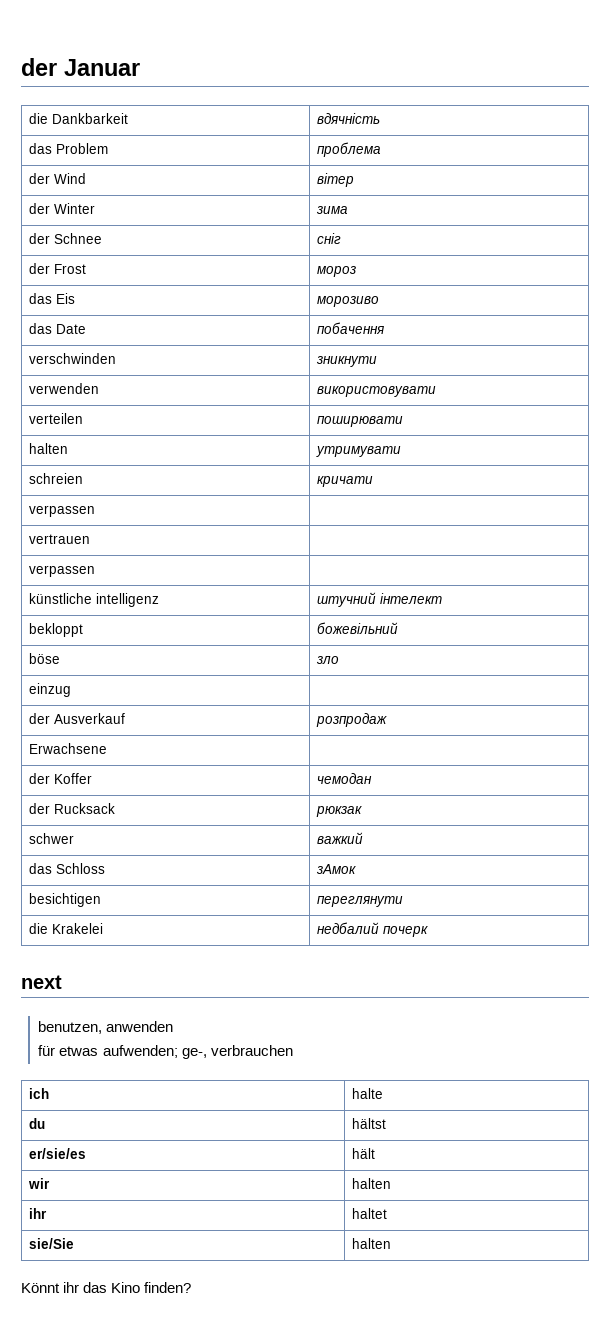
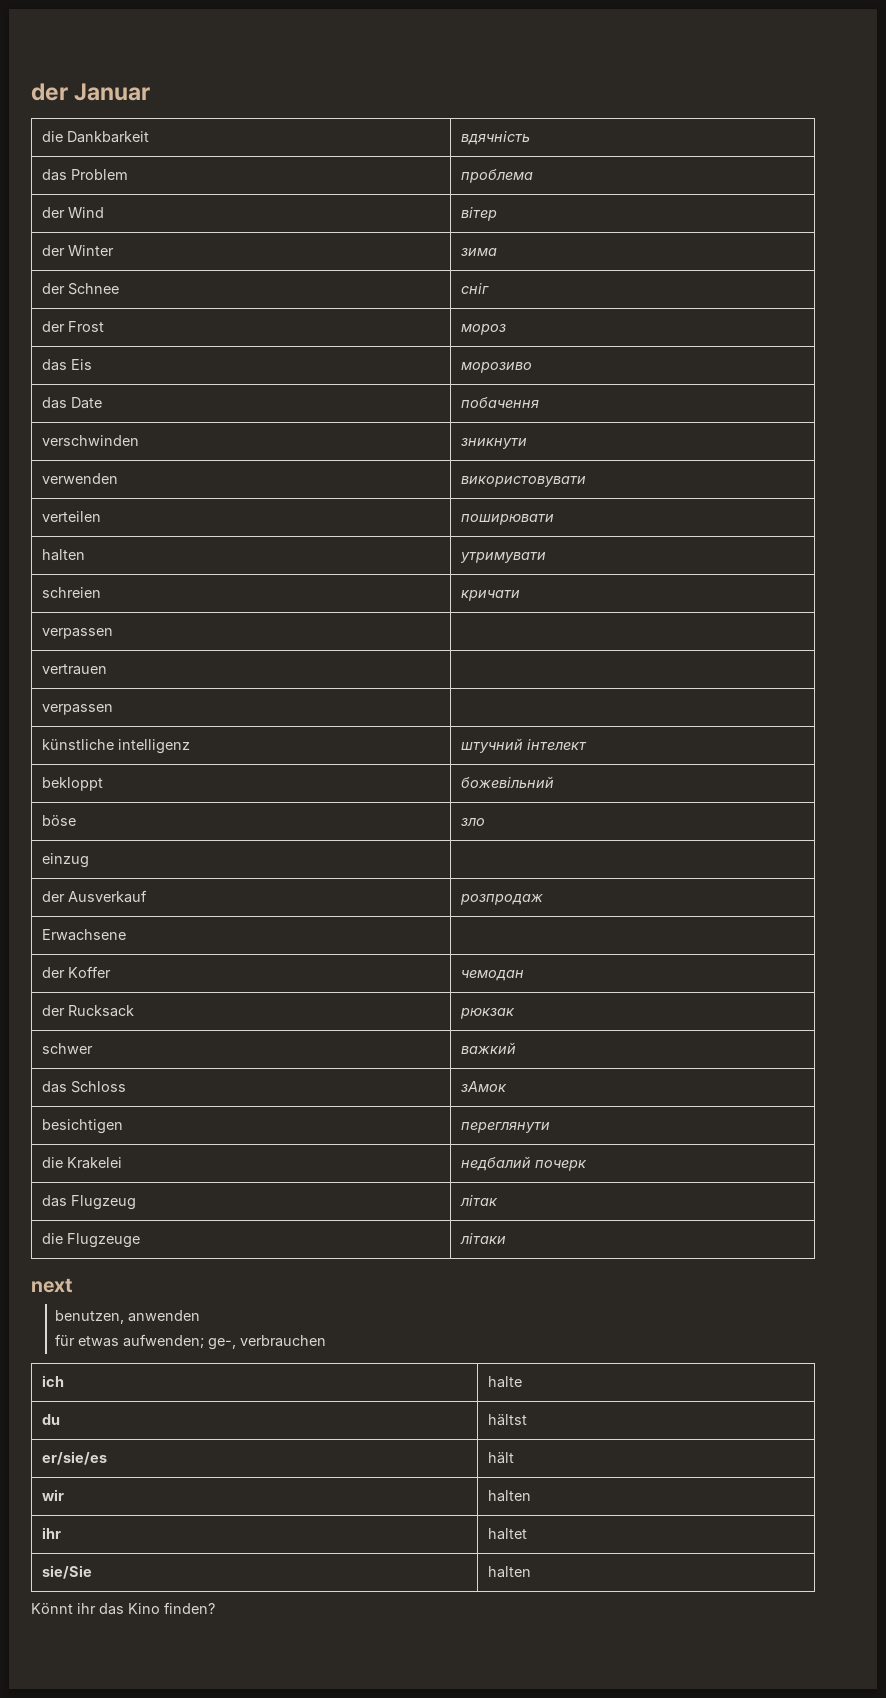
+ das Flugzeug | літак
+ die Flugzeuge | літаки

